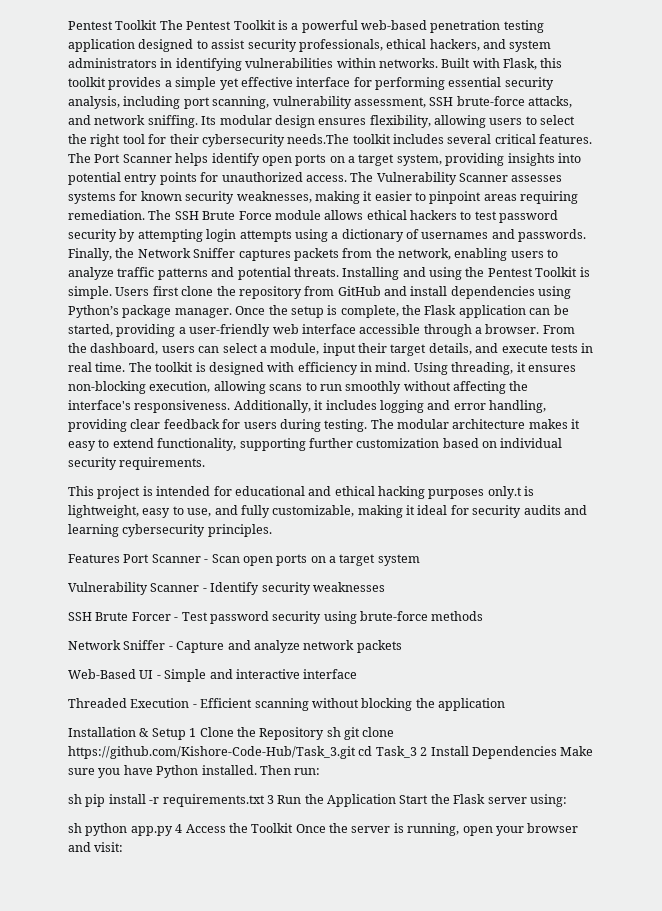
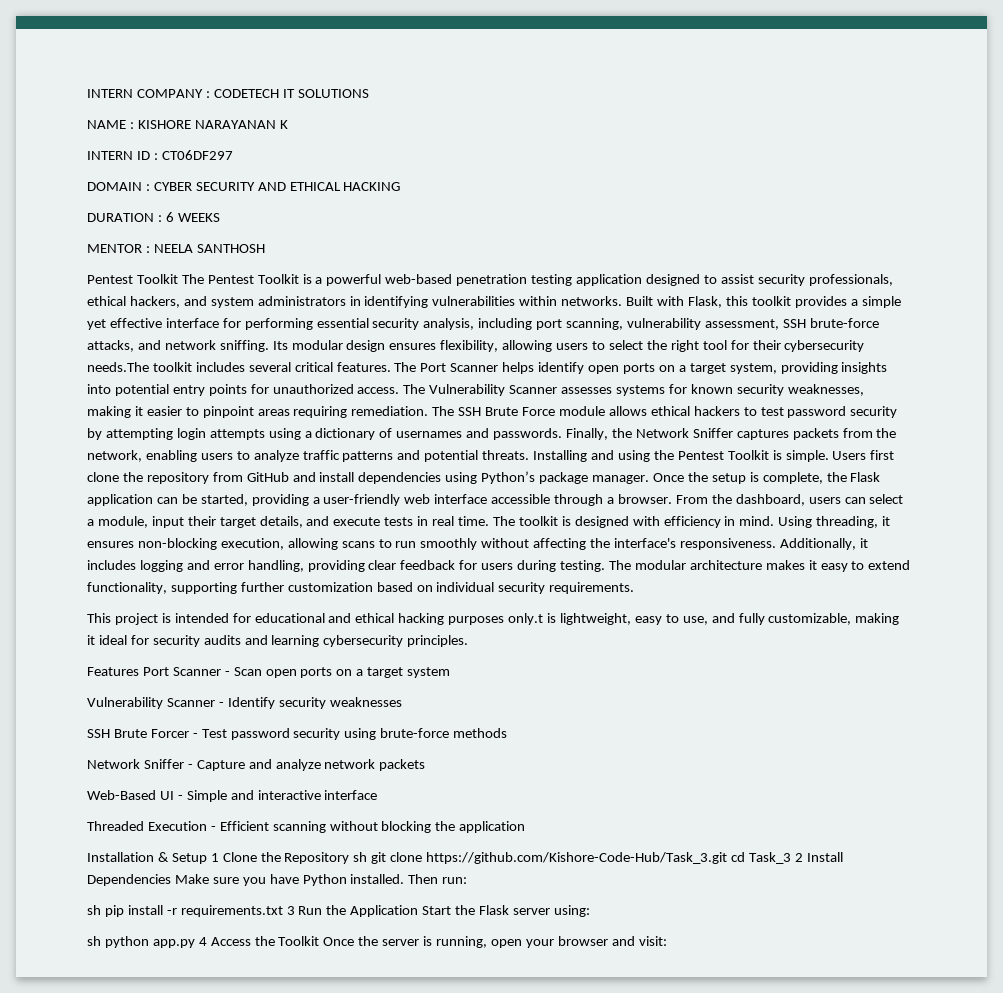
+ INTERN COMPANY : CODETECH IT SOLUTIONS
+ NAME : KISHORE NARAYANAN K
+ INTERN ID : CT06DF297
+ DOMAIN : CYBER SECURITY AND ETHICAL HACKING
+ DURATION : 6 WEEKS
+ MENTOR : NEELA SANTHOSH

